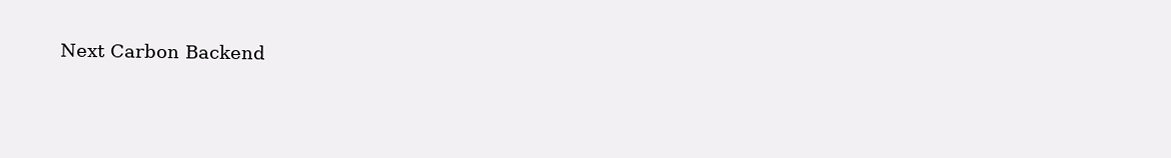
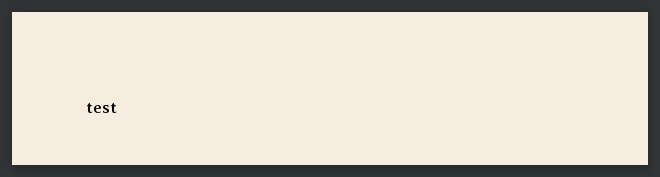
- Next Carbon Backend
+ test

